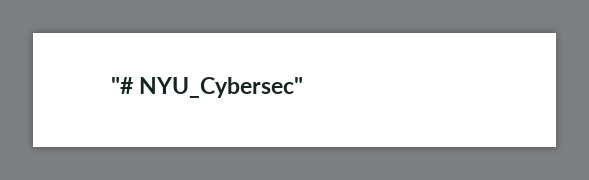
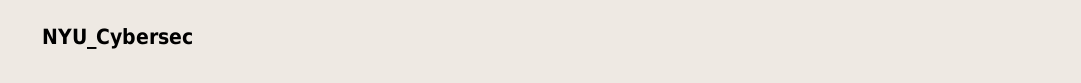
- "# NYU_Cybersec"
+ NYU_Cybersec

